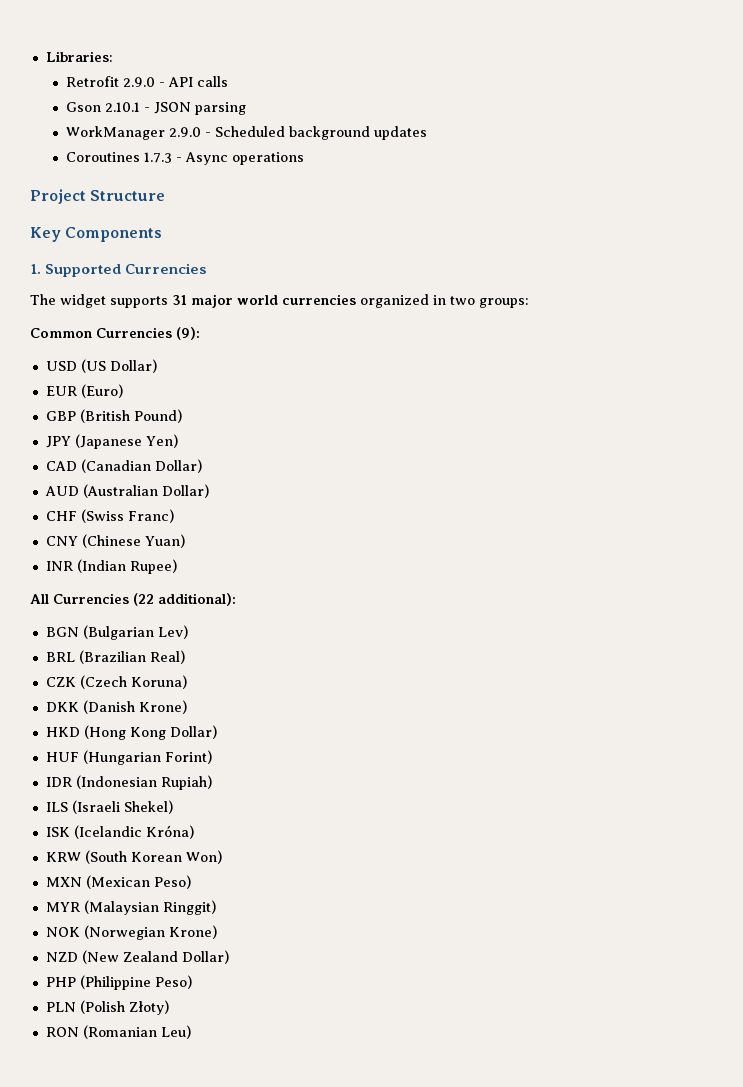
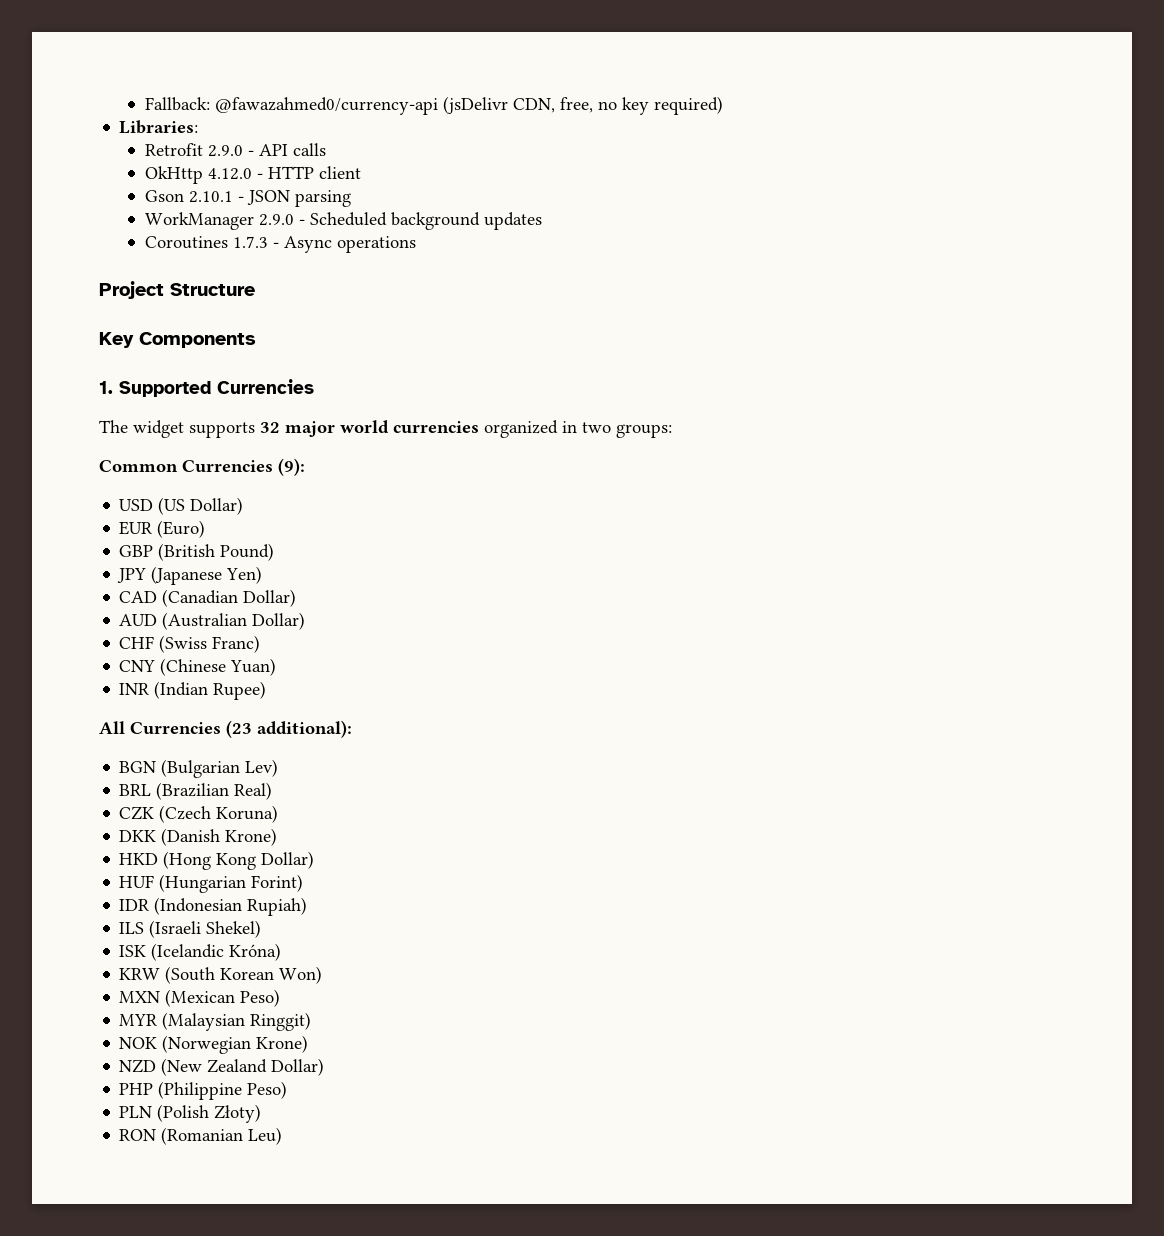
+ Fallback: @fawazahmed0/currency-api (jsDelivr CDN, free, no key required)
+ OkHttp 4.12.0 - HTTP client
- The widget supports 31 major world currencies organized in two groups:
+ The widget supports 32 major world currencies organized in two groups:
- All Currencies (22 additional):
+ All Currencies (23 additional):

